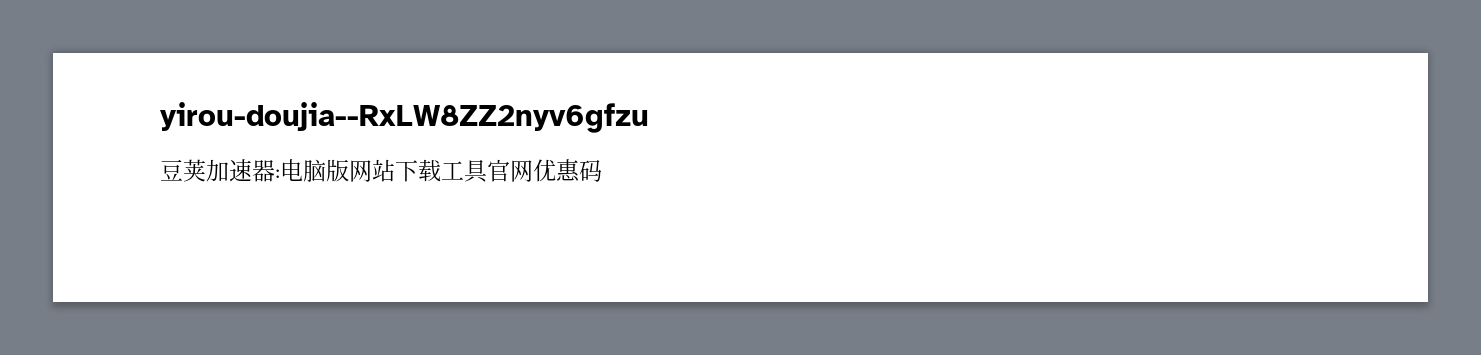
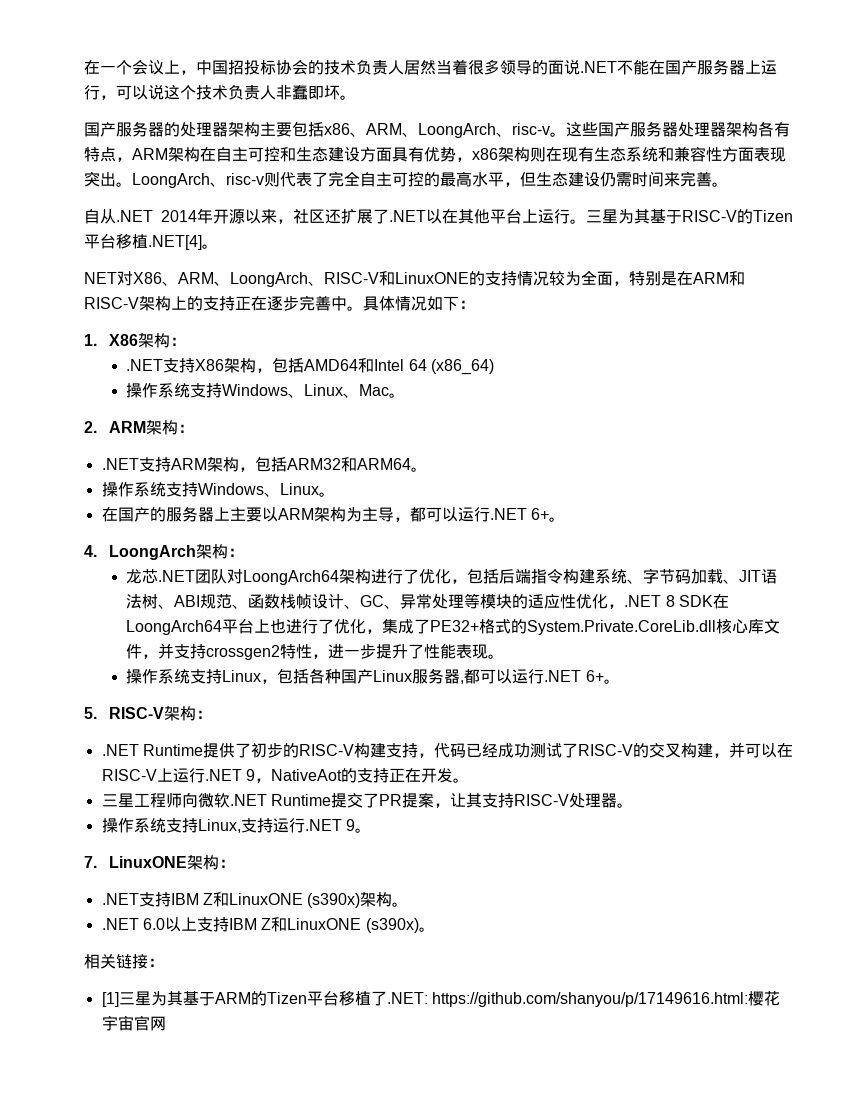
- yirou-doujia--RxLW8ZZ2nyv6gfzu
- 豆荚加速器:电脑版网站下载工具官网优惠码
+ 在一个会议上，中国招投标协会的技术负责人居然当着很多领导的面说.NET不能在国产服务器上运行，可以说这个技术负责人非蠢即坏。
+ 国产服务器的处理器架构主要包括x86、ARM、LoongArch、risc-v。这些国产服务器处理器架构各有特点，ARM架构在自主可控和生态建设方面具有优势，x86架构则在现有生态系统和兼容性方面表现突出。LoongArch、risc-v则代表了完全自主可控的最高水平，但生态建设仍需时间来完善。
+ 自从.NET 2014年开源以来，社区还扩展了.NET以在其他平台上运行。三星为其基于RISC-V的Tizen平台移植.NET[4]。
+ NET对X86、ARM、LoongArch、RISC-V和LinuxONE的支持情况较为全面，特别是在ARM和RISC-V架构上的支持正在逐步完善中。具体情况如下：
+ 1. X86架构：
+ .NET支持X86架构，包括AMD64和Intel 64 (x86_64)
+ 操作系统支持Windows、Linux、Mac。
+ 2. ARM架构：
+ .NET支持ARM架构，包括ARM32和ARM64。
+ 操作系统支持Windows、Linux。
+ 在国产的服务器上主要以ARM架构为主导，都可以运行.NET 6+。
+ 4. LoongArch架构：
+ 龙芯.NET团队对LoongArch64架构进行了优化，包括后端指令构建系统、字节码加载、JIT语法树、ABI规范、函数栈帧设计、GC、异常处理等模块的适应性优化，.NET 8 SDK在LoongArch64平台上也进行了优化，集成了PE32+格式的System.Private.CoreLib.dll核心库文件，并支持crossgen2特性，进一步提升了性能表现。
+ 操作系统支持Linux，包括各种国产Linux服务器,都可以运行.NET 6+。
+ 5. RISC-V架构：
+ .NET Runtime提供了初步的RISC-V构建支持，代码已经成功测试了RISC-V的交叉构建，并可以在RISC-V上运行.NET 9，NativeAot的支持正在开发。
+ 三星工程师向微软.NET Runtime提交了PR提案，让其支持RISC-V处理器。
+ 操作系统支持Linux,支持运行.NET 9。
+ 7. LinuxONE架构：
+ .NET支持IBM Z和LinuxONE (s390x)架构。
+ .NET 6.0以上支持IBM Z和LinuxONE (s390x)。
+ 相关链接：
+ [1]三星为其基于ARM的Tizen平台移植了.NET: https://github.com/shanyou/p/17149616.html:樱花宇宙官网

